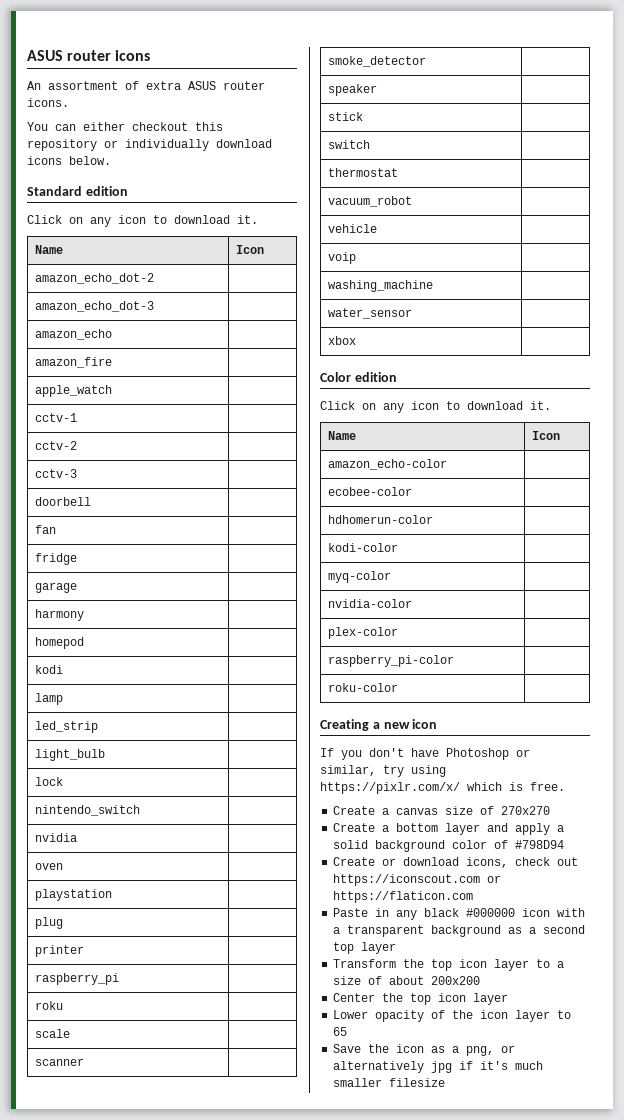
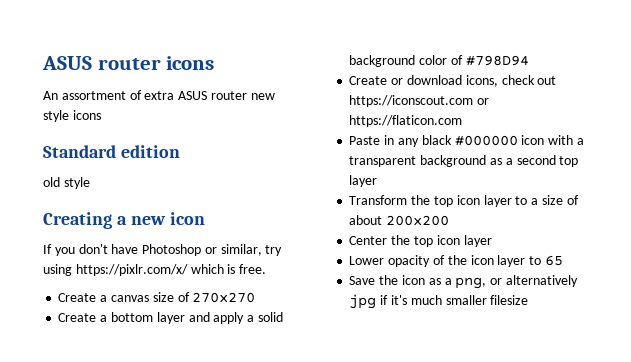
- An assortment of extra ASUS router icons.
- You can either checkout this repository or individually download icons below.
+ An assortment of extra ASUS router new style icons
  Standard edition
- Click on any icon to download it.
- Name | Icon
- amazon_echo_dot-2 |
- amazon_echo_dot-3 |
- amazon_echo |
- amazon_fire |
- apple_watch |
- cctv-1 |
- cctv-2 |
- cctv-3 |
- doorbell |
- fan |
- fridge |
- garage |
- harmony |
- homepod |
- kodi |
- lamp |
- led_strip |
- light_bulb |
- lock |
- nintendo_switch |
- nvidia |
- oven |
- playstation |
- plug |
- printer |
- raspberry_pi |
- roku |
- scale |
- scanner |
- smoke_detector |
- speaker |
- stick |
- switch |
- thermostat |
- vacuum_robot |
- vehicle |
- voip |
- washing_machine |
- water_sensor |
- xbox |
- Color edition
- Click on any icon to download it.
- Name | Icon
- amazon_echo-color |
- ecobee-color |
- hdhomerun-color |
- kodi-color |
- myq-color |
- nvidia-color |
- plex-color |
- raspberry_pi-color |
- roku-color |
+ old style

